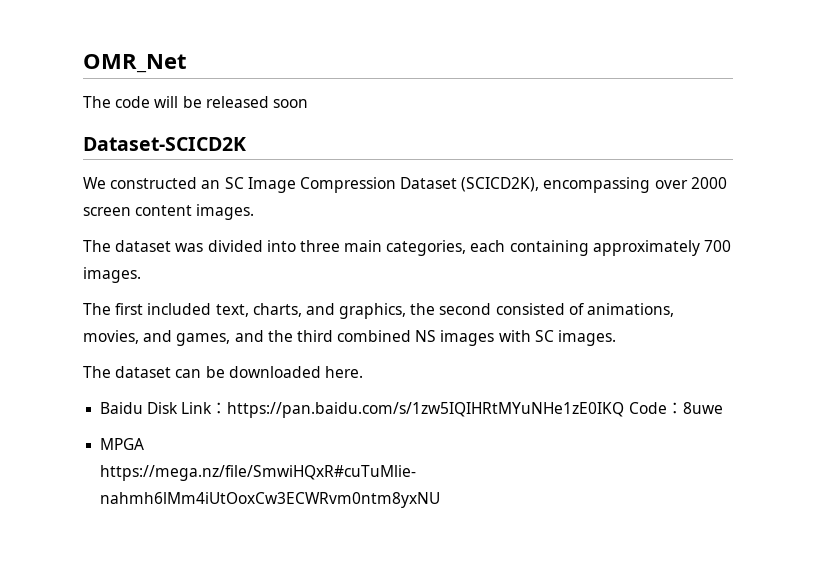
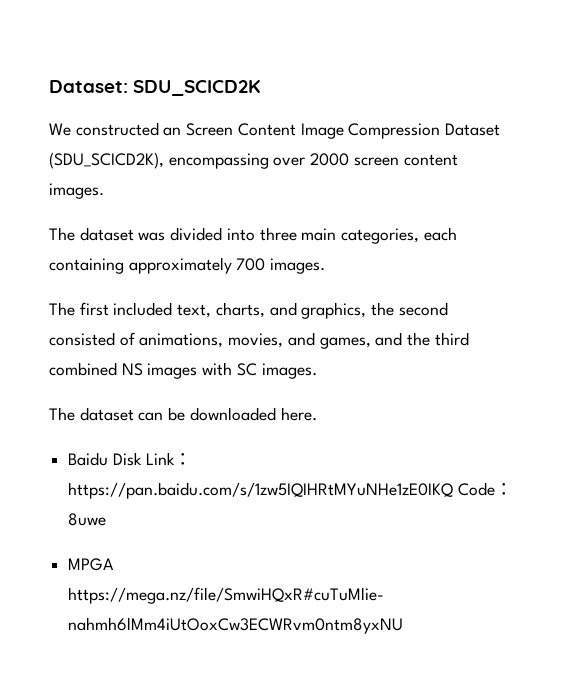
- OMR_Net
- The code will be released soon
- Dataset-SCICD2K
+ Dataset: SDU_SCICD2K
- We constructed an SC Image Compression Dataset (SCICD2K), encompassing over 2000 screen content images.
+ We constructed an Screen Content Image Compression Dataset (SDU_SCICD2K), encompassing over 2000 screen content images.

